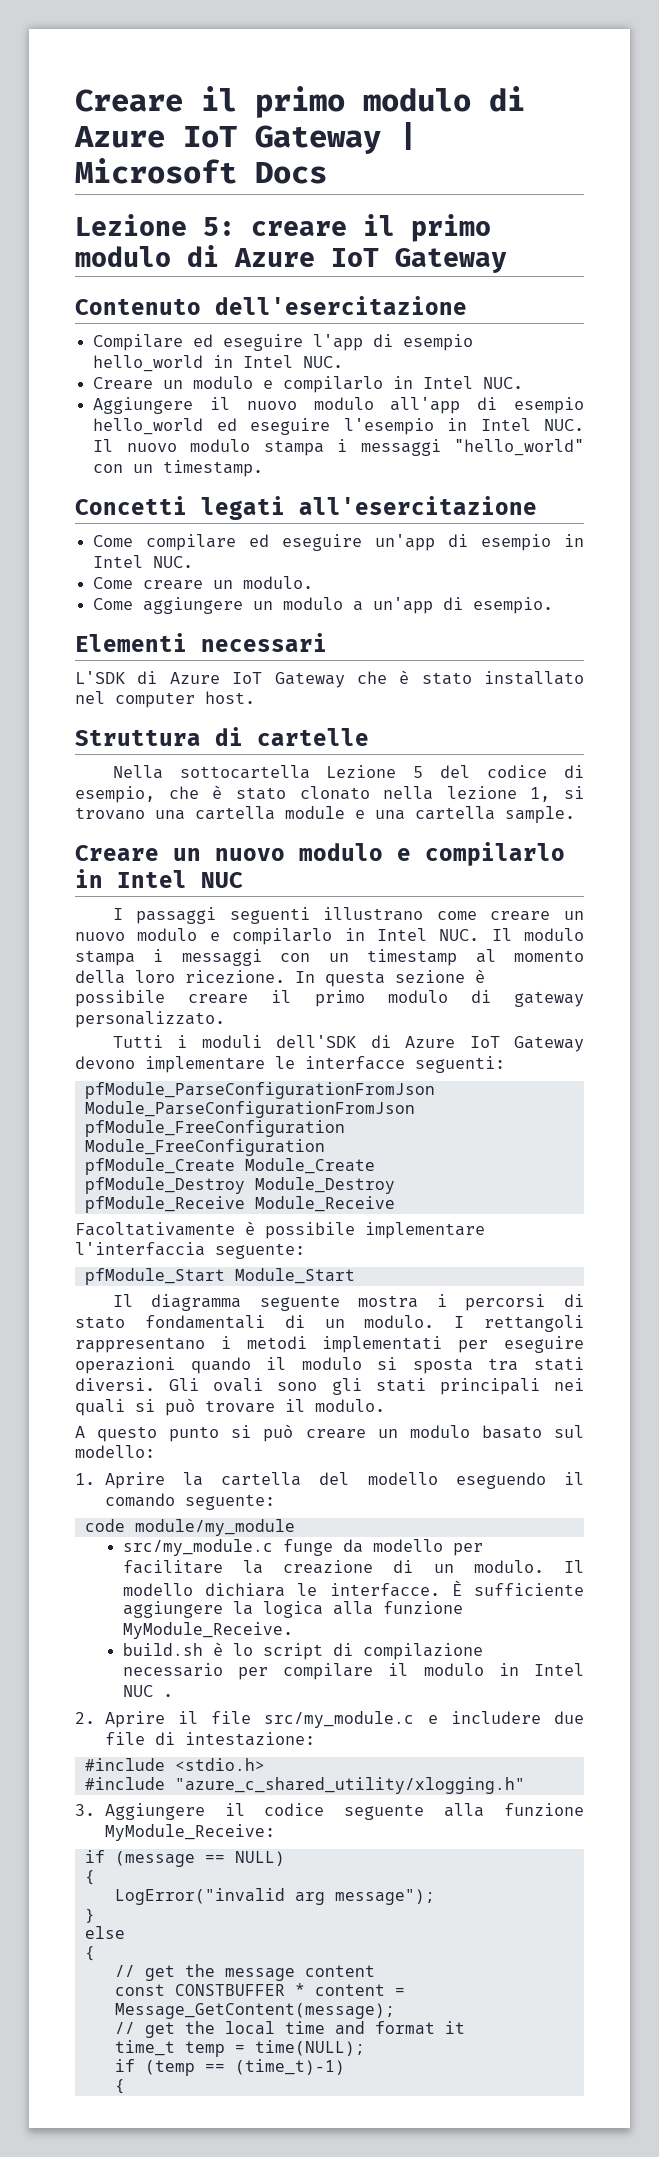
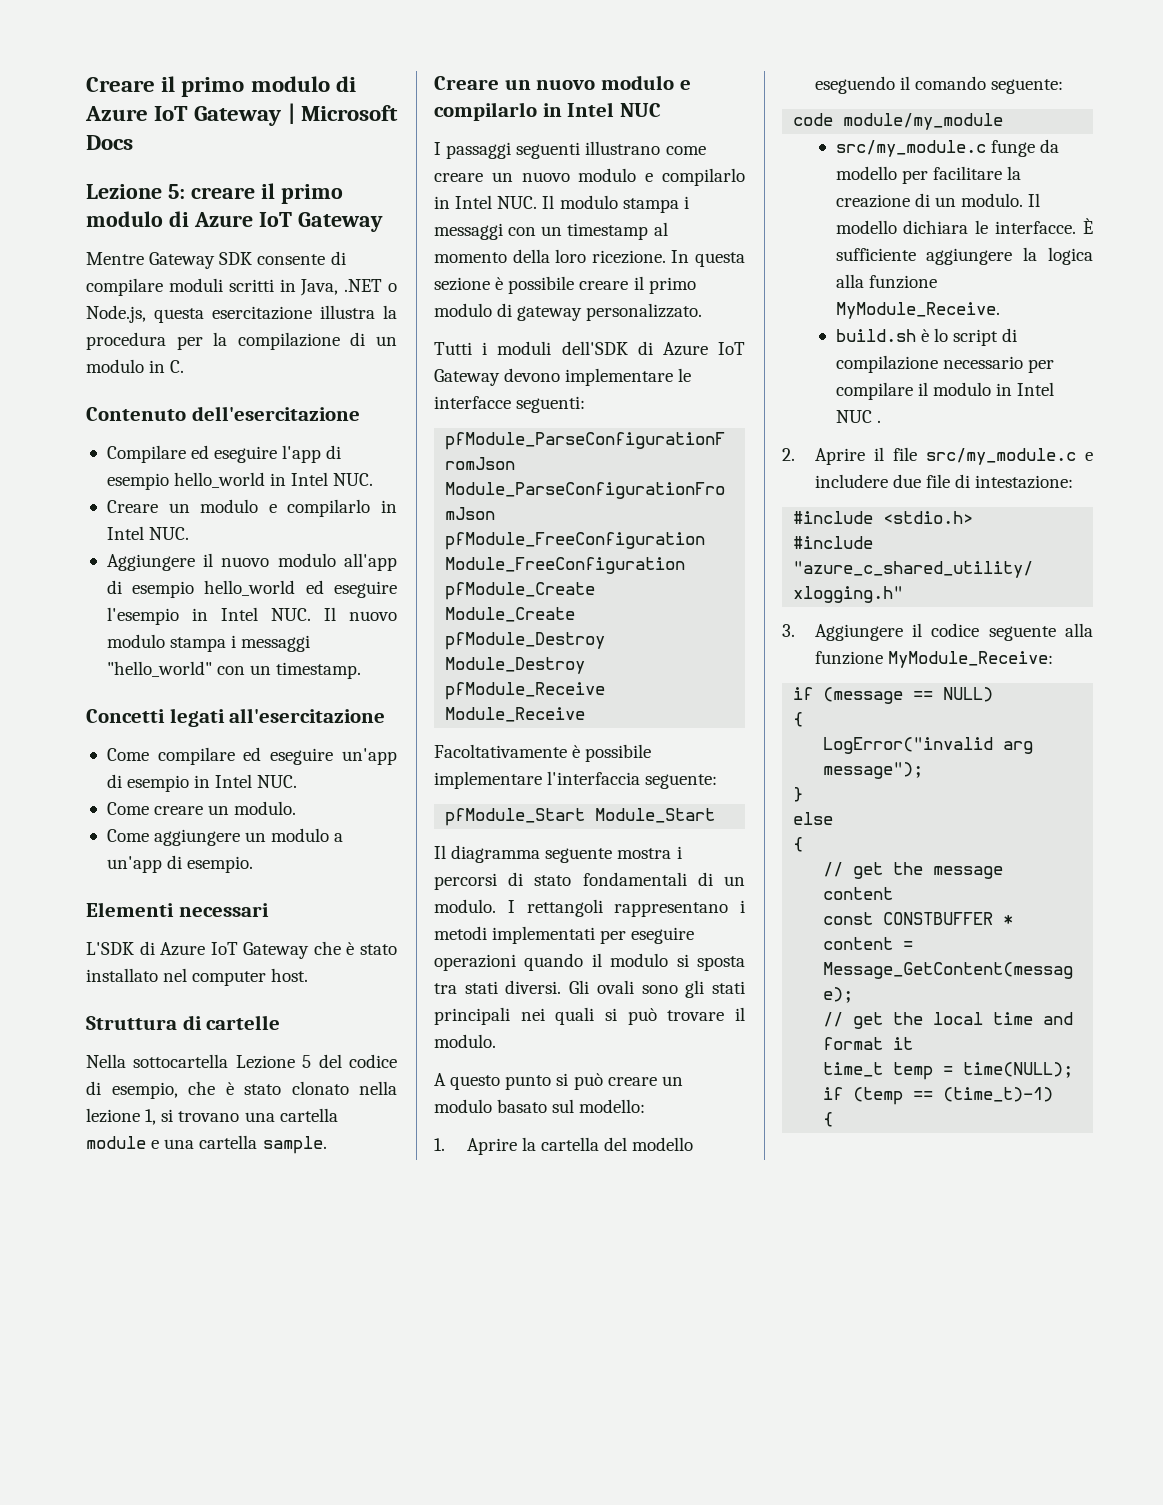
+ Mentre Gateway SDK consente di compilare moduli scritti in Java, .NET o Node.js, questa esercitazione illustra la procedura per la compilazione di un modulo in C.

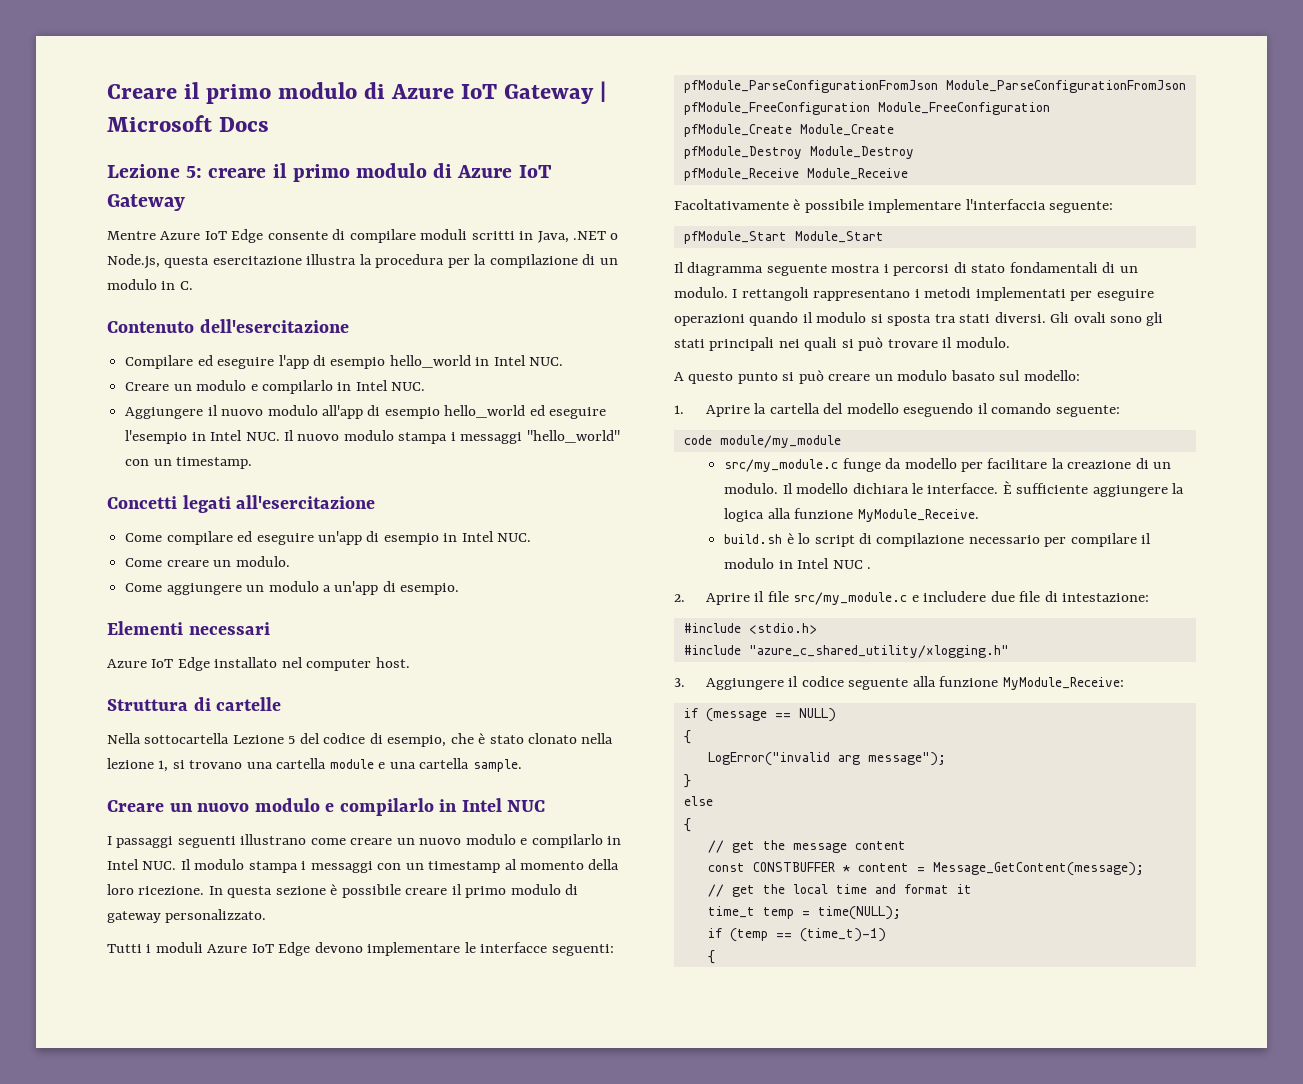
- Mentre Gateway SDK consente di compilare moduli scritti in Java, .NET o Node.js, questa esercitazione illustra la procedura per la compilazione di un modulo in C.
+ Mentre Azure IoT Edge consente di compilare moduli scritti in Java, .NET o Node.js, questa esercitazione illustra la procedura per la compilazione di un modulo in C.
- L'SDK di Azure IoT Gateway che è stato installato nel computer host.
+ Azure IoT Edge installato nel computer host.
- Tutti i moduli dell'SDK di Azure IoT Gateway devono implementare le interfacce seguenti:
+ Tutti i moduli Azure IoT Edge devono implementare le interfacce seguenti:

